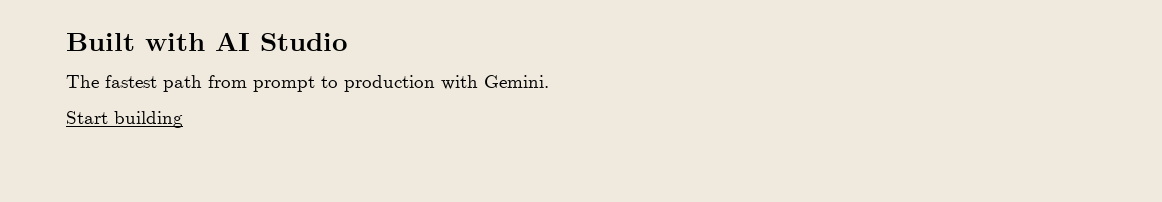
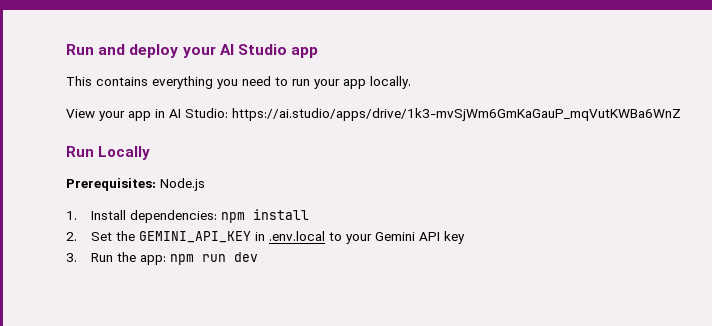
- Built with AI Studio
- The fastest path from prompt to production with Gemini.
- Start building
+ Run and deploy your AI Studio app
+ This contains everything you need to run your app locally.
+ View your app in AI Studio: https://ai.studio/apps/drive/1k3-mvSjWm6GmKaGauP_mqVutKWBa6WnZ
+ Run Locally
+ Prerequisites: Node.js
+ 1. Install dependencies: npm install
+ 2. Set the GEMINI_API_KEY in .env.local to your Gemini API key
+ 3. Run the app: npm run dev

